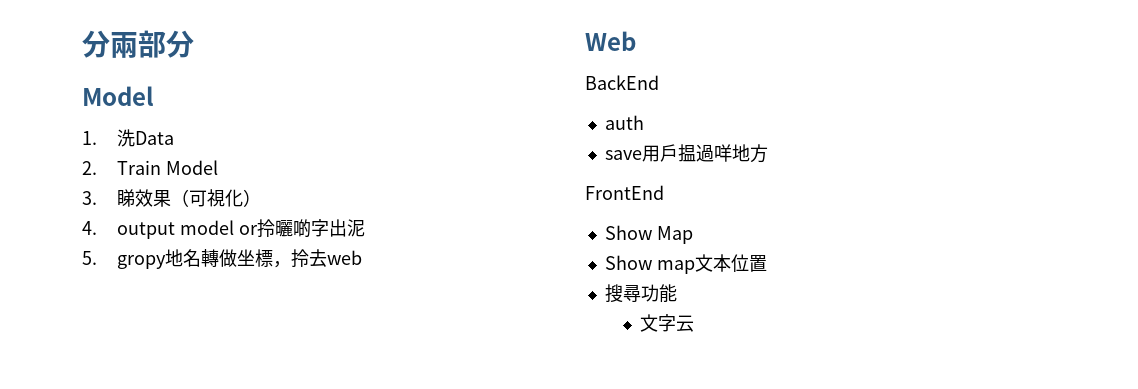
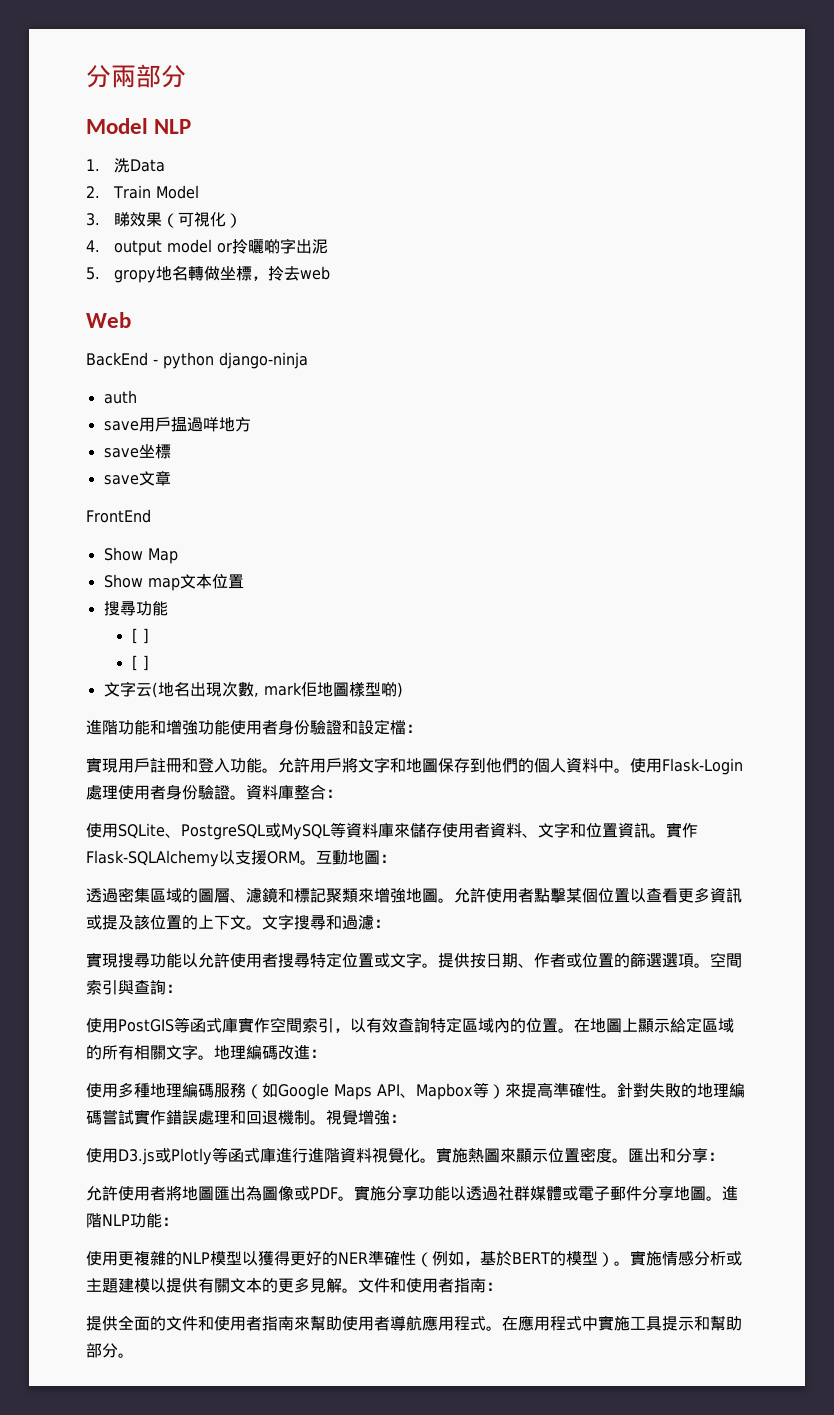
  分兩部分
- Model
+ Model NLP
- BackEnd
+ BackEnd - python django-ninja
+ save坐標
+ save文章
  Show map文本位置
  搜尋功能
- 文字云
+ [ ]
+ [ ]
+ 文字云(地名出現次數, mark佢地圖樣型啲)
+ 進階功能和增強功能使用者身份驗證和設定檔：
+ 實現用戶註冊和登入功能。允許用戶將文字和地圖保存到他們的個人資料中。使用Flask-Login處理使用者身份驗證。資料庫整合：
+ 使用SQLite、PostgreSQL或MySQL等資料庫來儲存使用者資料、文字和位置資訊。實作Flask-SQLAlchemy以支援ORM。互動地圖：
+ 透過密集區域的圖層、濾鏡和標記聚類來增強地圖。允許使用者點擊某個位置以查看更多資訊或提及該位置的上下文。文字搜尋和過濾：
+ 實現搜尋功能以允許使用者搜尋特定位置或文字。提供按日期、作者或位置的篩選選項。空間索引與查詢：
+ 使用PostGIS等函式庫實作空間索引，以有效查詢特定區域內的位置。在地圖上顯示給定區域的所有相關文字。地理編碼改進：
+ 使用多種地理編碼服務（如Google Maps API、Mapbox等）來提高準確性。針對失敗的地理編碼嘗試實作錯誤處理和回退機制。視覺增強：
+ 使用D3.js或Plotly等函式庫進行進階資料視覺化。實施熱圖來顯示位置密度。匯出和分享：
+ 允許使用者將地圖匯出為圖像或PDF。實施分享功能以透過社群媒體或電子郵件分享地圖。進階NLP功能：
+ 使用更複雜的NLP模型以獲得更好的NER準確性（例如，基於BERT的模型）。實施情感分析或主題建模以提供有關文本的更多見解。文件和使用者指南：
+ 提供全面的文件和使用者指南來幫助使用者導航應用程式。在應用程式中實施工具提示和幫助部分。

